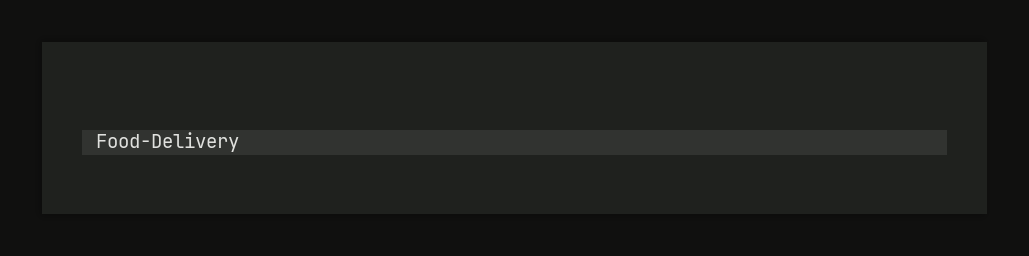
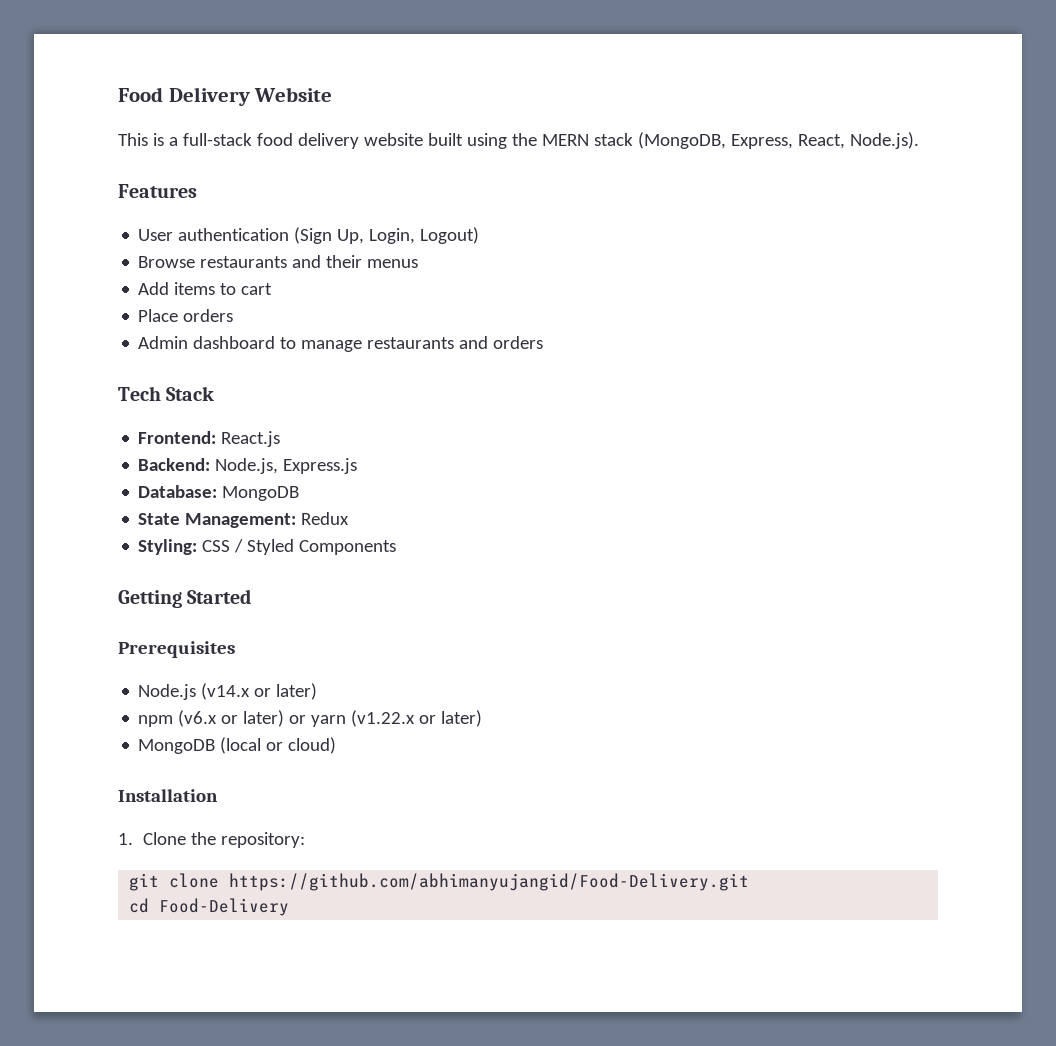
- Food-Delivery
+ Food Delivery Website
+ This is a full-stack food delivery website built using the MERN stack (MongoDB, Express, React, Node.js).
+ Features
+ User authentication (Sign Up, Login, Logout)
+ Browse restaurants and their menus
+ Add items to cart
+ Place orders
+ Admin dashboard to manage restaurants and orders
+ Tech Stack
+ Frontend: React.js
+ Backend: Node.js, Express.js
+ Database: MongoDB
+ State Management: Redux
+ Styling: CSS / Styled Components
+ Getting Started
+ Prerequisites
+ Node.js (v14.x or later)
+ npm (v6.x or later) or yarn (v1.22.x or later)
+ MongoDB (local or cloud)
+ Installation
+ 1. Clone the repository:
+ git clone https://github.com/abhimanyujangid/Food-Delivery.git
+ cd Food-Delivery

